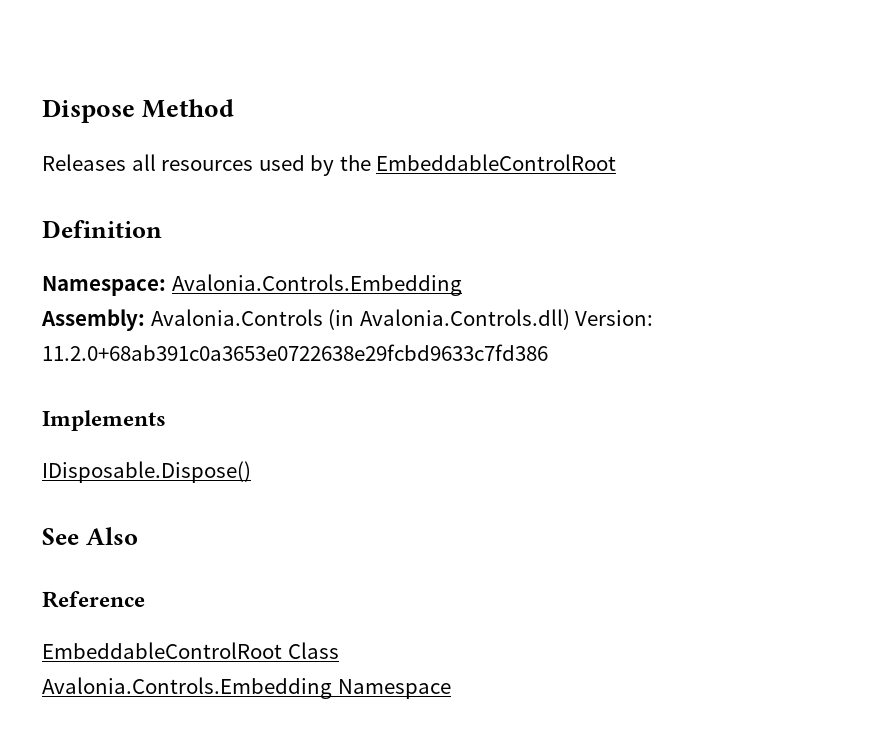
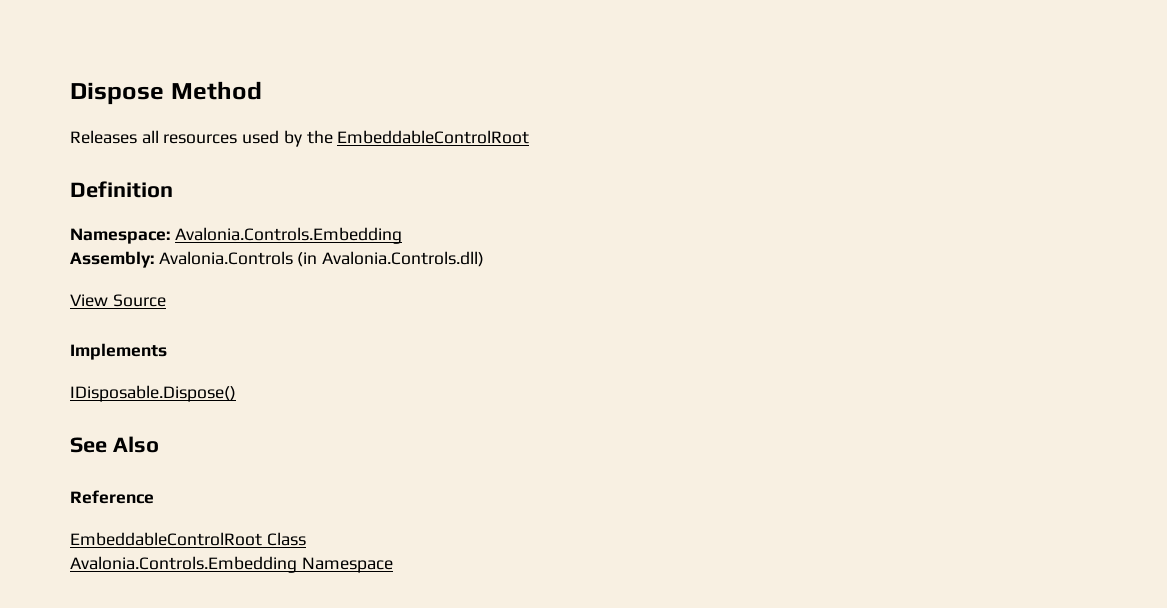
- Assembly: Avalonia.Controls (in Avalonia.Controls.dll) Version: 11.2.0+68ab391c0a3653e0722638e29fcbd9633c7fd386
+ Assembly: Avalonia.Controls (in Avalonia.Controls.dll)
+ View Source

